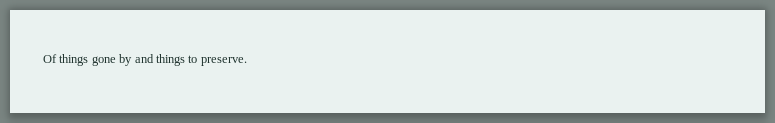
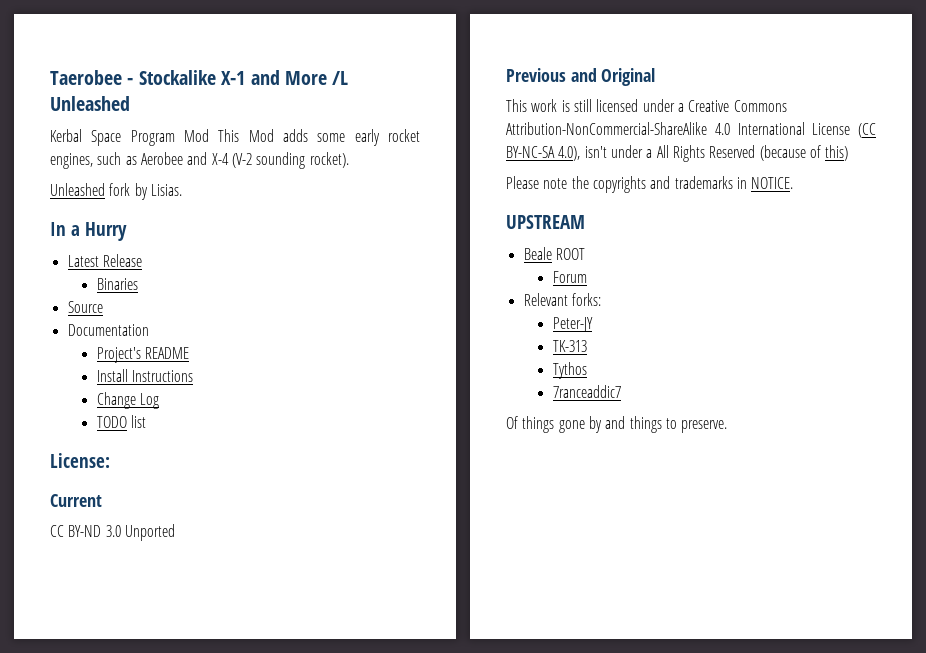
+ Taerobee - Stockalike X-1 and More /L Unleashed
+ Kerbal Space Program Mod This Mod adds some early rocket engines, such as Aerobee and X-4 (V-2 sounding rocket).
+ Unleashed fork by Lisias.
+ In a Hurry
+ Latest Release
+ Binaries
+ Source
+ Documentation
+ Project's README
+ Install Instructions
+ Change Log
+ TODO list
+ License:
+ Current
+ CC BY-ND 3.0 Unported
+ Previous and Original
+ This work is still licensed under a Creative Commons Attribution-NonCommercial-ShareAlike 4.0 International License (CC BY-NC-SA 4.0), isn't under a All Rights Reserved (because of this)
+ Please note the copyrights and trademarks in NOTICE.
+ UPSTREAM
+ Beale ROOT
+ Forum
+ Relevant forks:
+ Peter-JY
+ TK-313
+ Tythos
+ 7ranceaddic7

